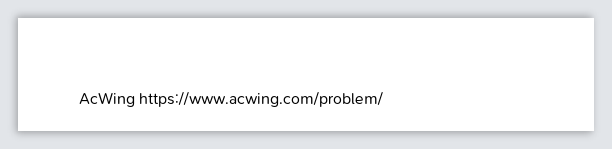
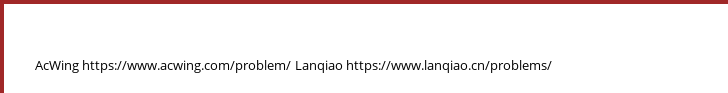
- AcWing https://www.acwing.com/problem/
+ AcWing https://www.acwing.com/problem/ Lanqiao https://www.lanqiao.cn/problems/

